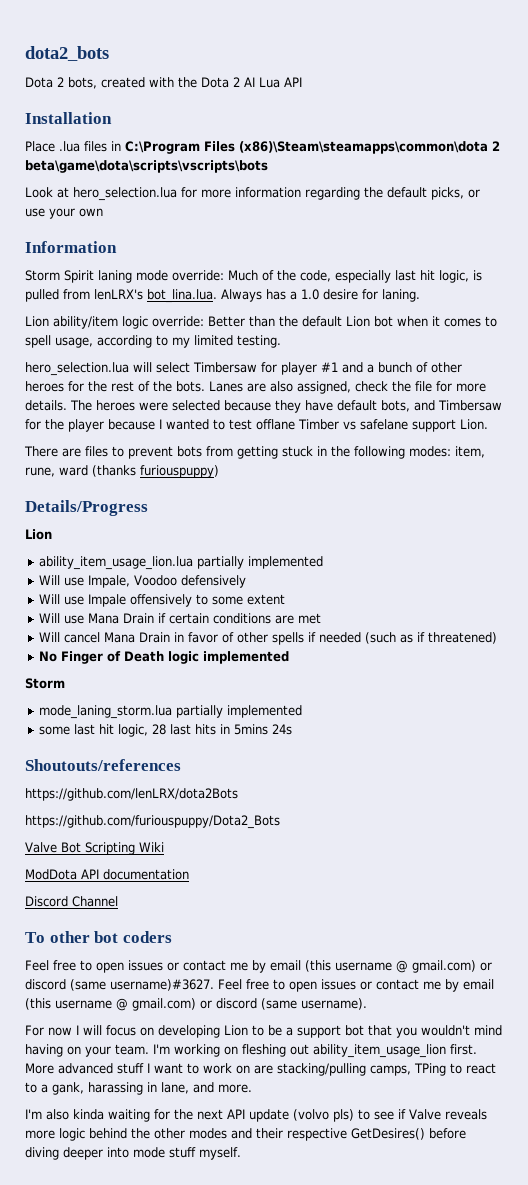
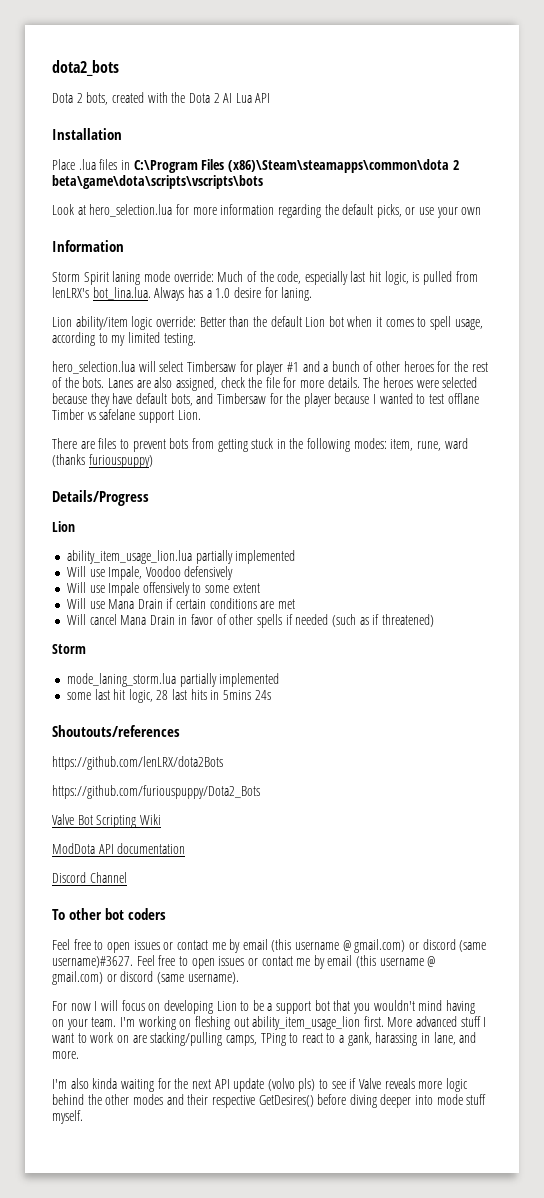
- No Finger of Death logic implemented

